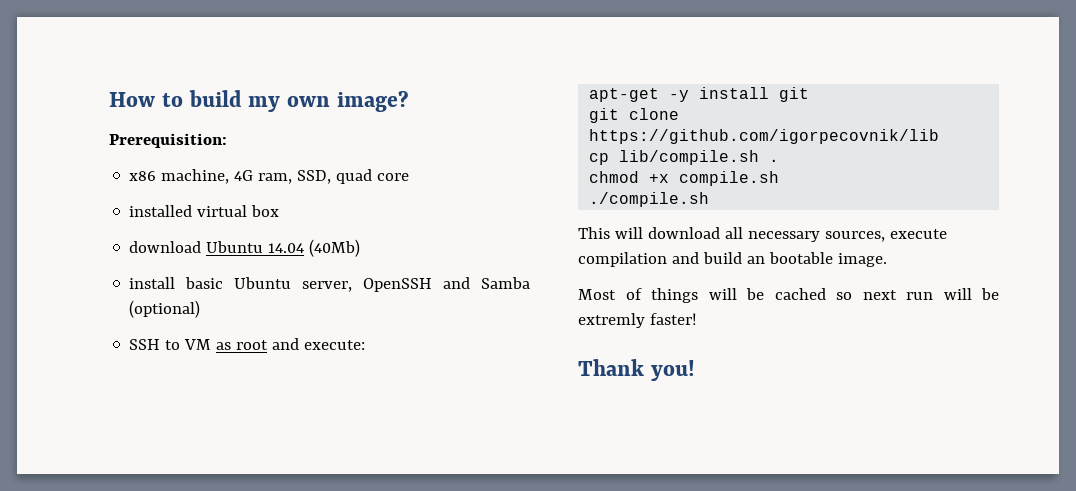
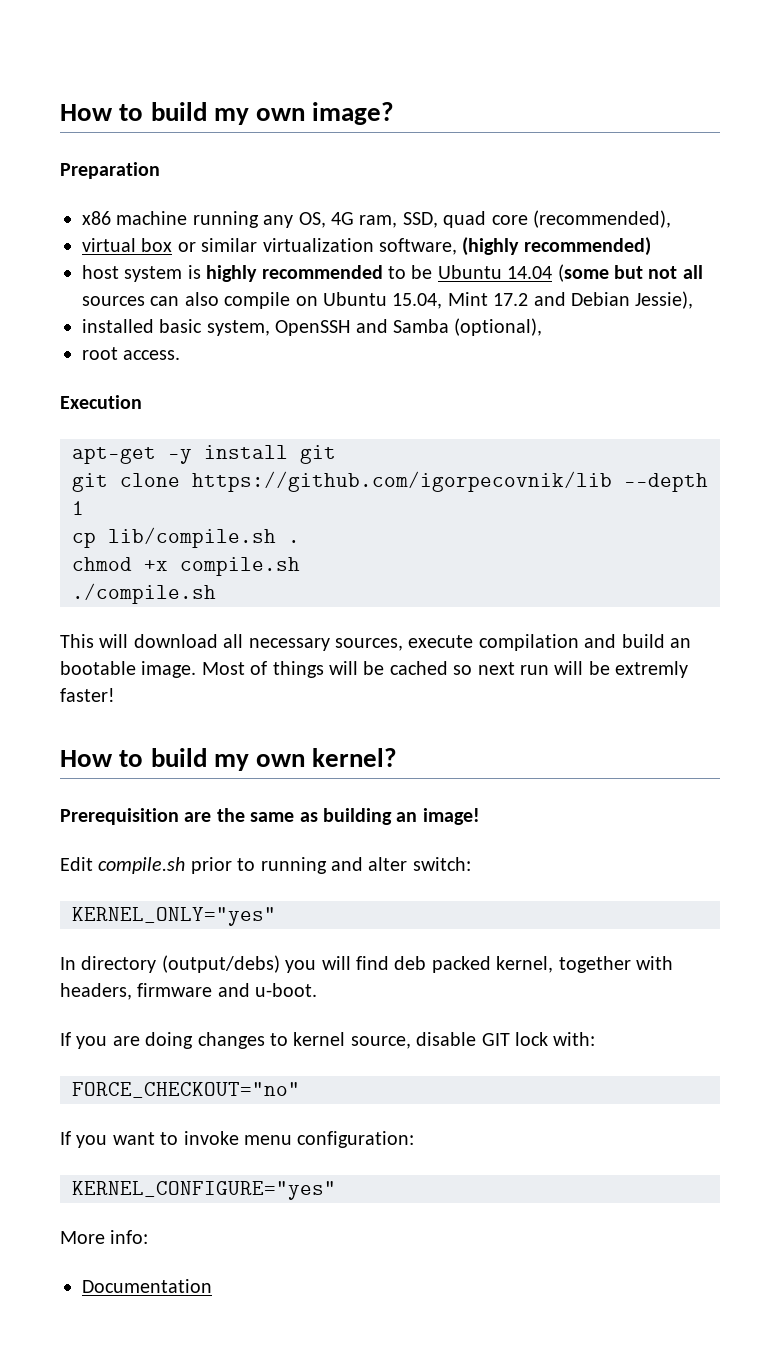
- Prerequisition:
+ Preparation
- x86 machine, 4G ram, SSD, quad core
- installed virtual box
- download Ubuntu 14.04 (40Mb)
- install basic Ubuntu server, OpenSSH and Samba (optional)
- SSH to VM as root and execute:
+ x86 machine running any OS, 4G ram, SSD, quad core (recommended),
+ virtual box or similar virtualization software, (highly recommended)
+ host system is highly recommended to be Ubuntu 14.04 (some but not all sources can also compile on Ubuntu 15.04, Mint 17.2 and Debian Jessie),
+ installed basic system, OpenSSH and Samba (optional),
+ root access.
+ Execution
- git clone https://github.com/igorpecovnik/lib
+ git clone https://github.com/igorpecovnik/lib --depth 1
- This will download all necessary sources, execute compilation and build an bootable image.
- Most of things will be cached so next run will be extremly faster!
+ This will download all necessary sources, execute compilation and build an bootable image. Most of things will be cached so next run will be extremly faster!
- Thank you!
+ How to build my own kernel?
+ Prerequisition are the same as building an image!
+ Edit compile.sh prior to running and alter switch:
+ KERNEL_ONLY="yes"
+ In directory (output/debs) you will find deb packed kernel, together with headers, firmware and u-boot.
+ If you are doing changes to kernel source, disable GIT lock with:
+ FORCE_CHECKOUT="no"
+ If you want to invoke menu configuration:
+ KERNEL_CONFIGURE="yes"
+ More info:
+ Documentation

